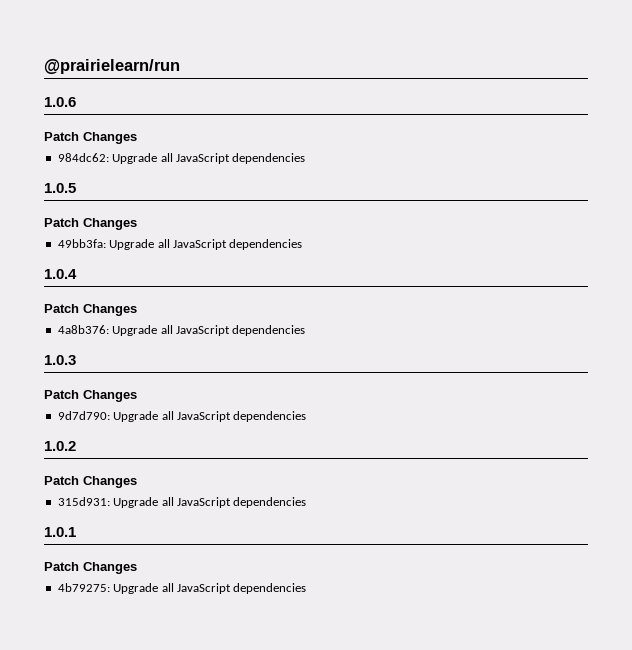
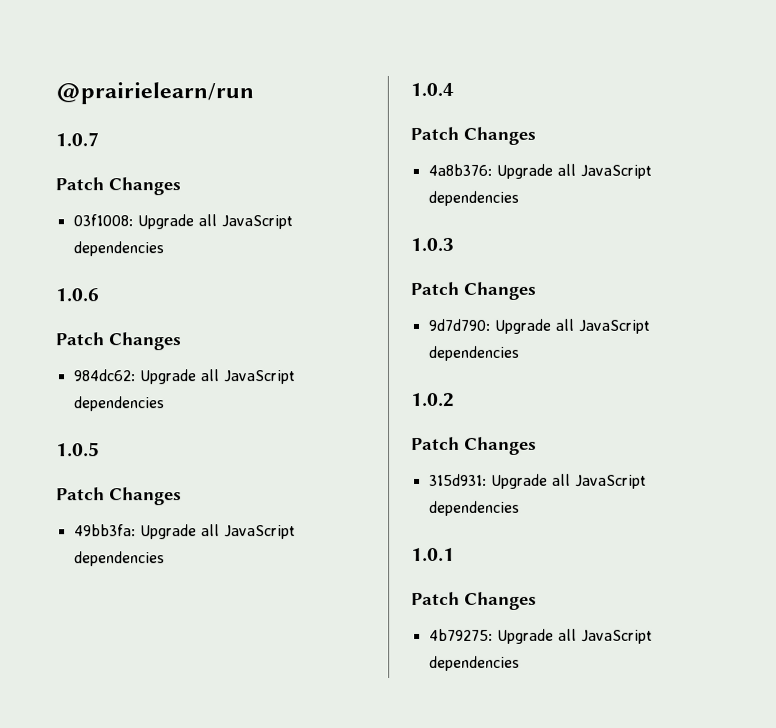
+ 1.0.7
+ Patch Changes
+ 03f1008: Upgrade all JavaScript dependencies

